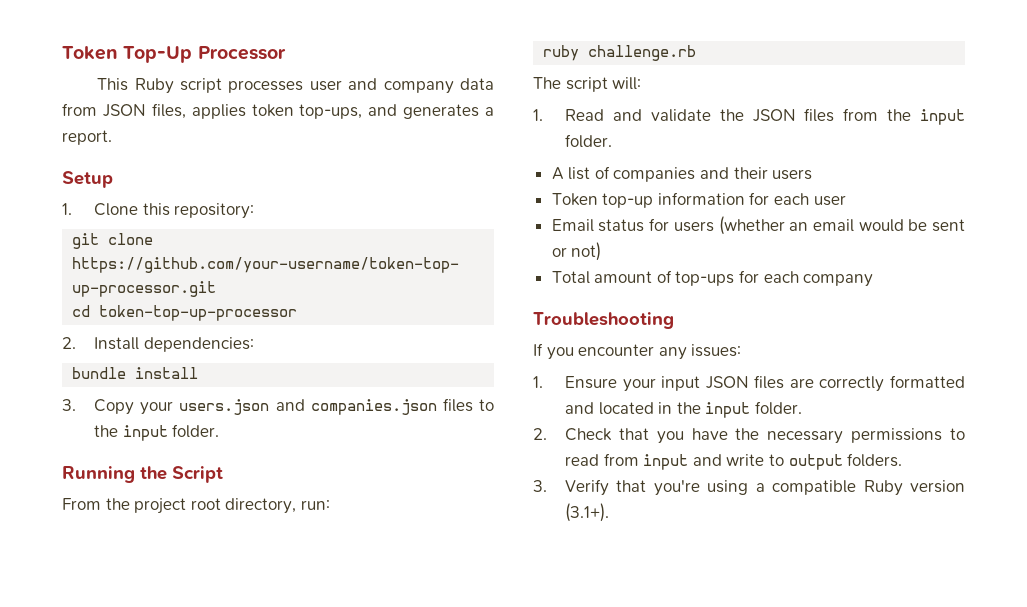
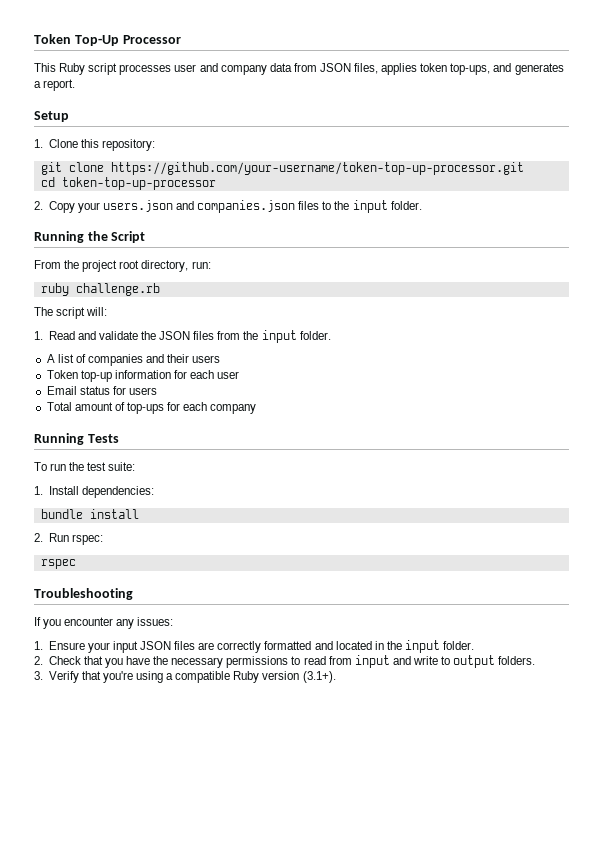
- 2. Install dependencies:
- bundle install
- 3. Copy your users.json and companies.json files to the input folder.
+ 2. Copy your users.json and companies.json files to the input folder.
- Email status for users (whether an email would be sent or not)
+ Email status for users
+ Running Tests
+ To run the test suite:
+ 1. Install dependencies:
+ bundle install
+ 2. Run rspec:
+ rspec

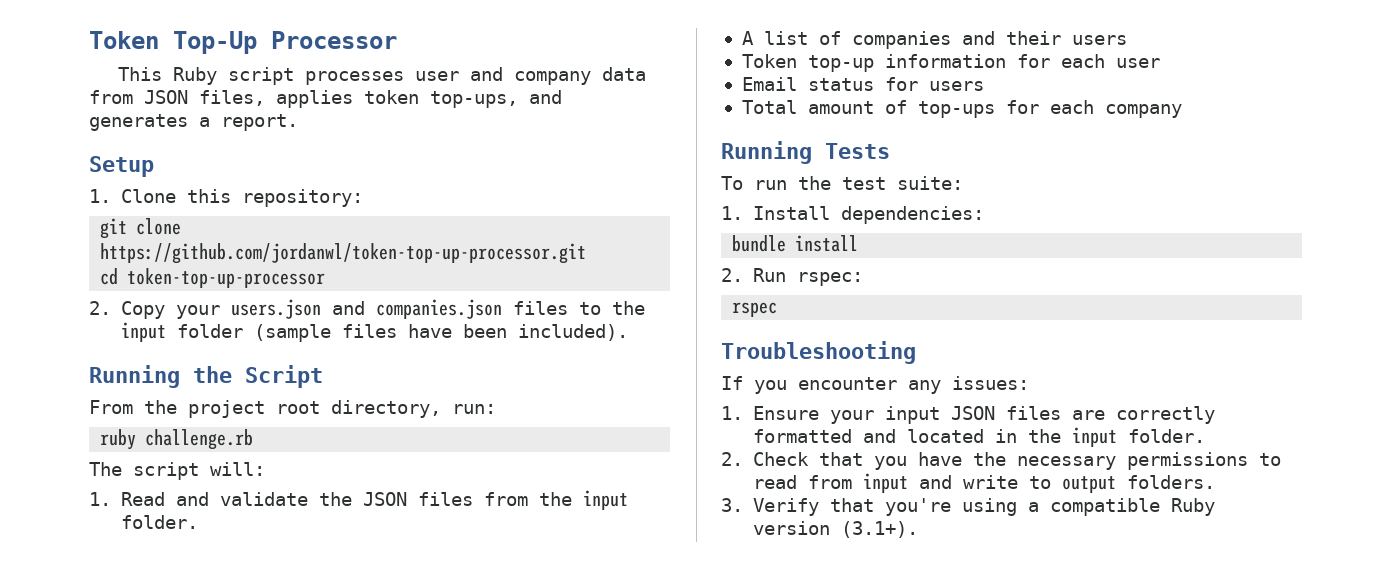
- git clone https://github.com/your-username/token-top-up-processor.git
+ git clone https://github.com/jordanwl/token-top-up-processor.git
- 2. Copy your users.json and companies.json files to the input folder.
+ 2. Copy your users.json and companies.json files to the input folder (sample files have been included).

